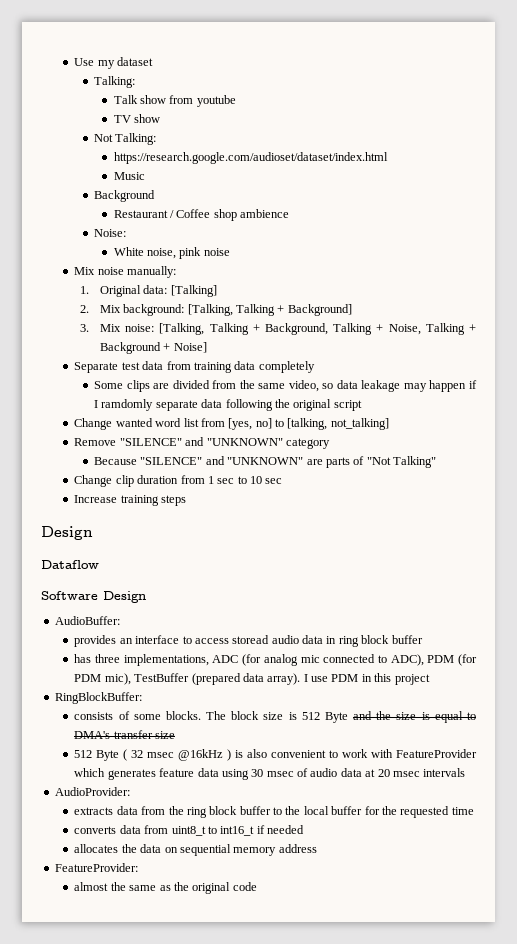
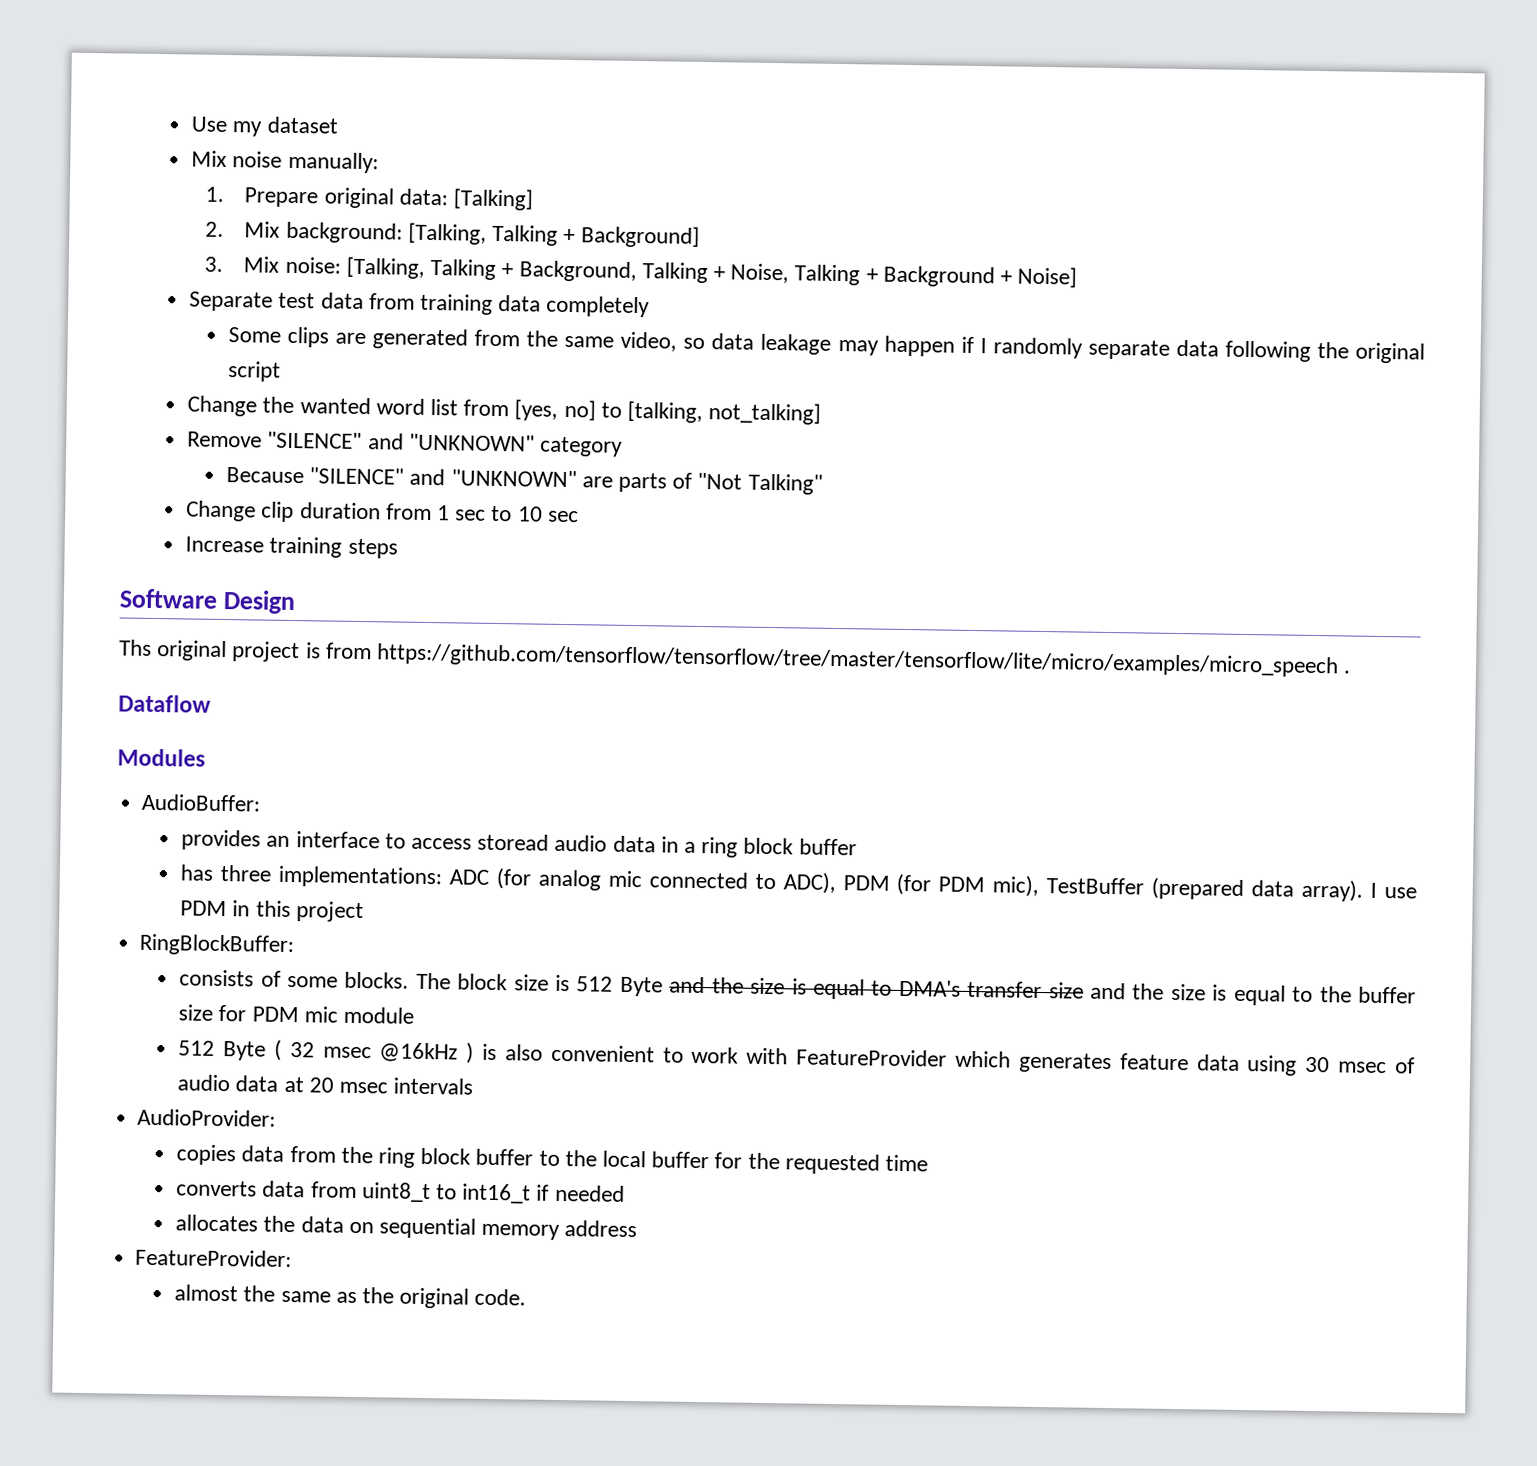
  Use my dataset
- Talking:
- Talk show from youtube
- TV show
- Not Talking:
- https://research.google.com/audioset/dataset/index.html
- Music
- Background
- Restaurant / Coffee shop ambience
- Noise:
- White noise, pink noise
- 1. Original data: [Talking]
+ 1. Prepare original data: [Talking]
- Some clips are divided from the same video, so data leakage may happen if I ramdomly separate data following the original script
+ Some clips are generated from the same video, so data leakage may happen if I randomly separate data following the original script
- Change wanted word list from [yes, no] to [talking, not_talking]
+ Change the wanted word list from [yes, no] to [talking, not_talking]
  Increase training steps
- Design
+ Software Design
+ Ths original project is from https://github.com/tensorflow/tensorflow/tree/master/tensorflow/lite/micro/examples/micro_speech .
- Software Design
+ Modules
- provides an interface to access storead audio data in ring block buffer
+ provides an interface to access storead audio data in a ring block buffer
- has three implementations, ADC (for analog mic connected to ADC), PDM (for PDM mic), TestBuffer (prepared data array).
+ has three implementations: ADC (for analog mic connected to ADC), PDM (for PDM mic), TestBuffer (prepared data array).
- The block size is 512 Byte and the size is equal to DMA's transfer size
+ The block size is 512 Byte and the size is equal to DMA's transfer size and the size is equal to the buffer size for PDM mic module
- extracts data from the ring block buffer to the local buffer for the requested time
+ copies data from the ring block buffer to the local buffer for the requested time
- almost the same as the original code
+ almost the same as the original code.

